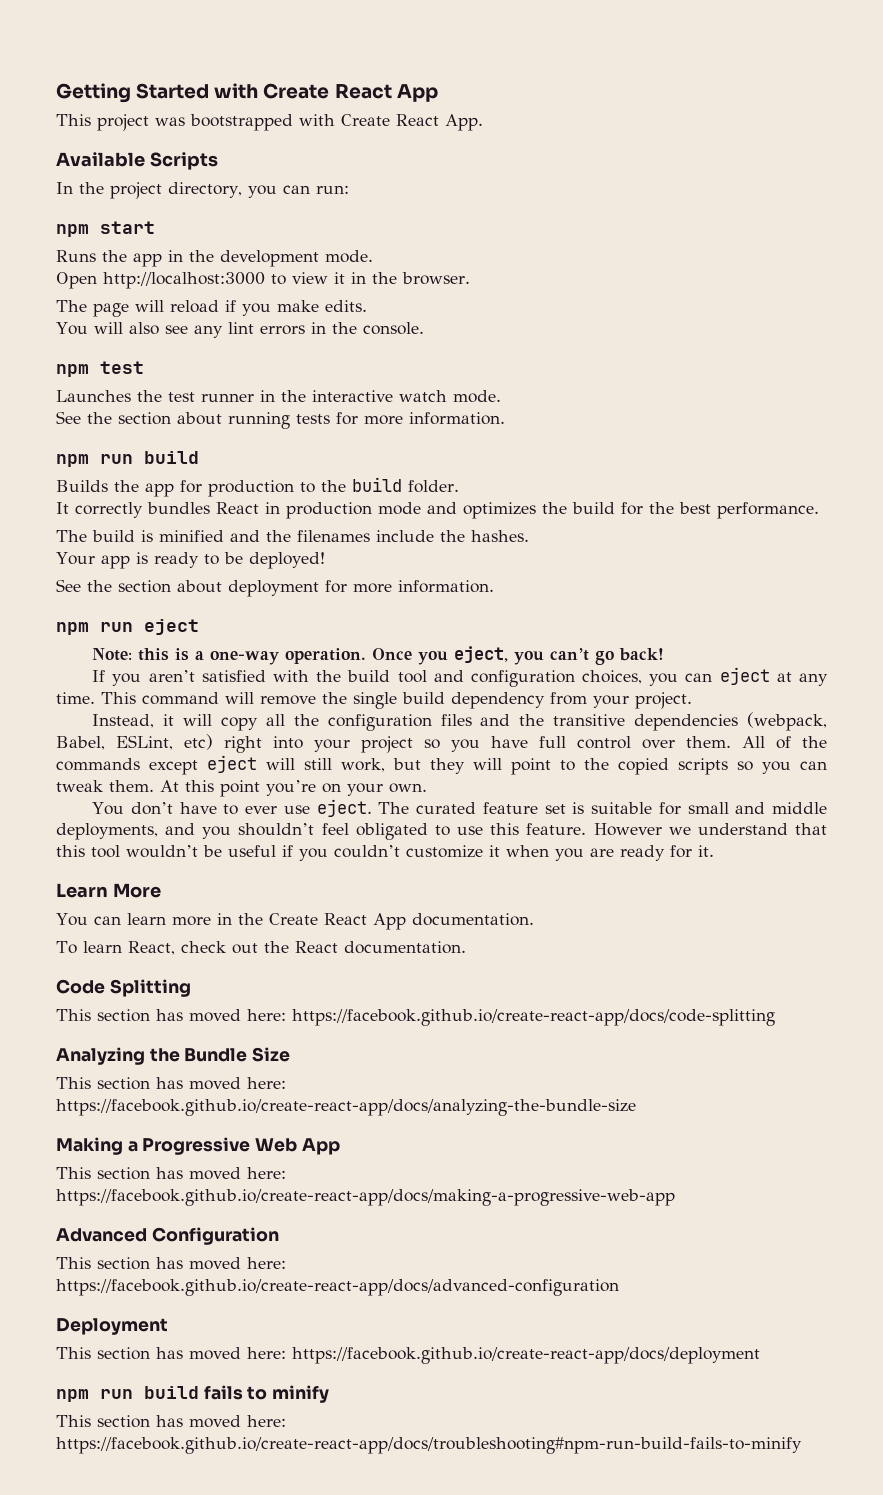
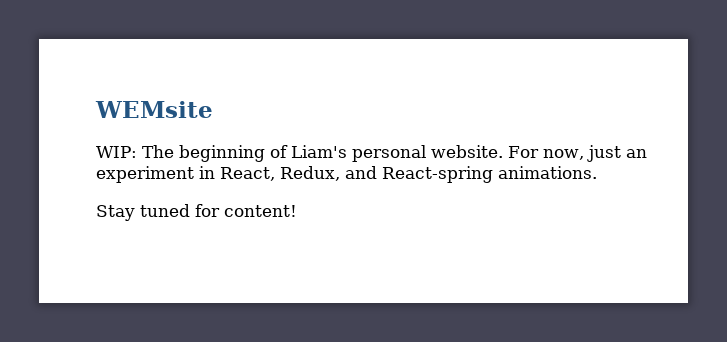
- Getting Started with Create React App
- This project was bootstrapped with Create React App.
- Available Scripts
- In the project directory, you can run:
- npm start
- Runs the app in the development mode.
- Open http://localhost:3000 to view it in the browser.
- The page will reload if you make edits.
- You will also see any lint errors in the console.
- npm test
- Launches the test runner in the interactive watch mode.
- See the section about running tests for more information.
- npm run build
- Builds the app for production to the build folder.
- It correctly bundles React in production mode and optimizes the build for the best performance.
- The build is minified and the filenames include the hashes.
- Your app is ready to be deployed!
- See the section about deployment for more information.
- npm run eject
- Note: this is a one-way operation. Once you eject, you can’t go back!
- If you aren’t satisfied with the build tool and configuration choices, you can eject at any time. This command will remove the single build dependency from your project.
- Instead, it will copy all the configuration files and the transitive dependencies (webpack, Babel, ESLint, etc) right into your project so you have full control over them. All of the commands except eject will still work, but they will point to the copied scripts so you can tweak them. At this point you’re on your own.
- You don’t have to ever use eject. The curated feature set is suitable for small and middle deployments, and you shouldn’t feel obligated to use this feature. However we understand that this tool wouldn’t be useful if you couldn’t customize it when you are ready for it.
- Learn More
- You can learn more in the Create React App documentation.
- To learn React, check out the React documentation.
- Code Splitting
- This section has moved here: https://facebook.github.io/create-react-app/docs/code-splitting
- Analyzing the Bundle Size
- This section has moved here: https://facebook.github.io/create-react-app/docs/analyzing-the-bundle-size
- Making a Progressive Web App
- This section has moved here: https://facebook.github.io/create-react-app/docs/making-a-progressive-web-app
- Advanced Configuration
- This section has moved here: https://facebook.github.io/create-react-app/docs/advanced-configuration
- Deployment
- This section has moved here: https://facebook.github.io/create-react-app/docs/deployment
- npm run build fails to minify
- This section has moved here: https://facebook.github.io/create-react-app/docs/troubleshooting#npm-run-build-fails-to-minify
+ WEMsite
+ WIP: The beginning of Liam's personal website. For now, just an experiment in React, Redux, and React-spring animations.
+ Stay tuned for content!

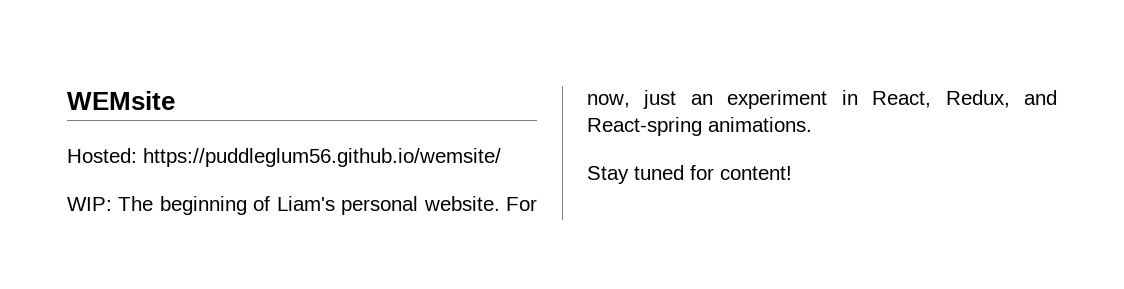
+ Hosted: https://puddleglum56.github.io/wemsite/

